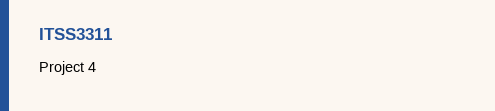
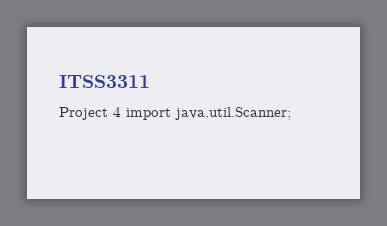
- Project 4
+ Project 4 import java.util.Scanner;

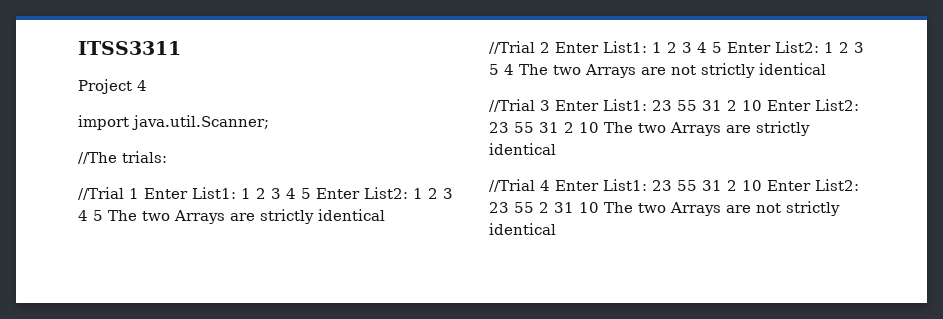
- Project 4 import java.util.Scanner;
+ Project 4
+ import java.util.Scanner;
+ //The trials:
+ //Trial 1 Enter List1: 1 2 3 4 5 Enter List2: 1 2 3 4 5 The two Arrays are strictly identical
+ //Trial 2 Enter List1: 1 2 3 4 5 Enter List2: 1 2 3 5 4 The two Arrays are not strictly identical
+ //Trial 3 Enter List1: 23 55 31 2 10 Enter List2: 23 55 31 2 10 The two Arrays are strictly identical
+ //Trial 4 Enter List1: 23 55 31 2 10 Enter List2: 23 55 2 31 10 The two Arrays are not strictly identical

